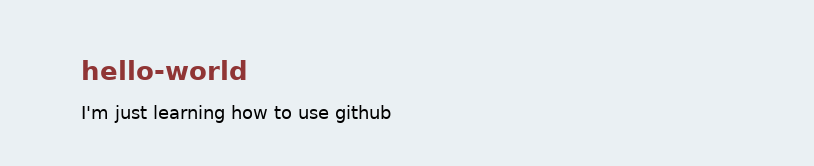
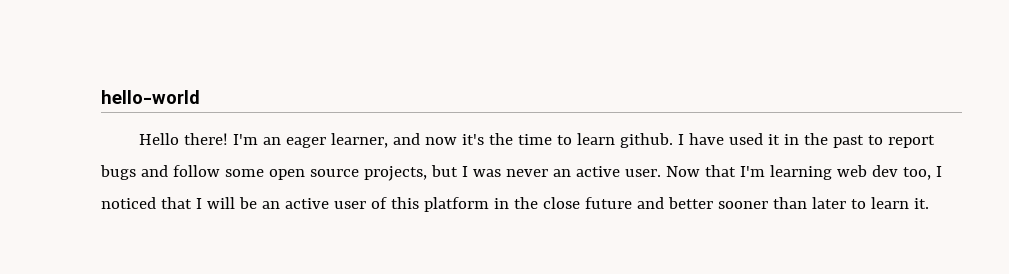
- I'm just learning how to use github
+ Hello there! I'm an eager learner, and now it's the time to learn github. I have used it in the past to report bugs and follow some open source projects, but I was never an active user. Now that I'm learning web dev too, I noticed that I will be an active user of this platform in the close future and better sooner than later to learn it.

